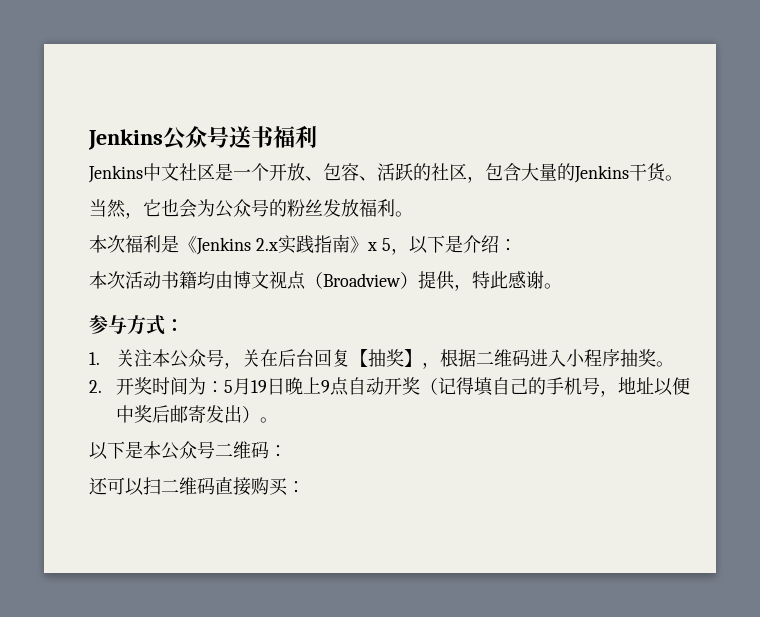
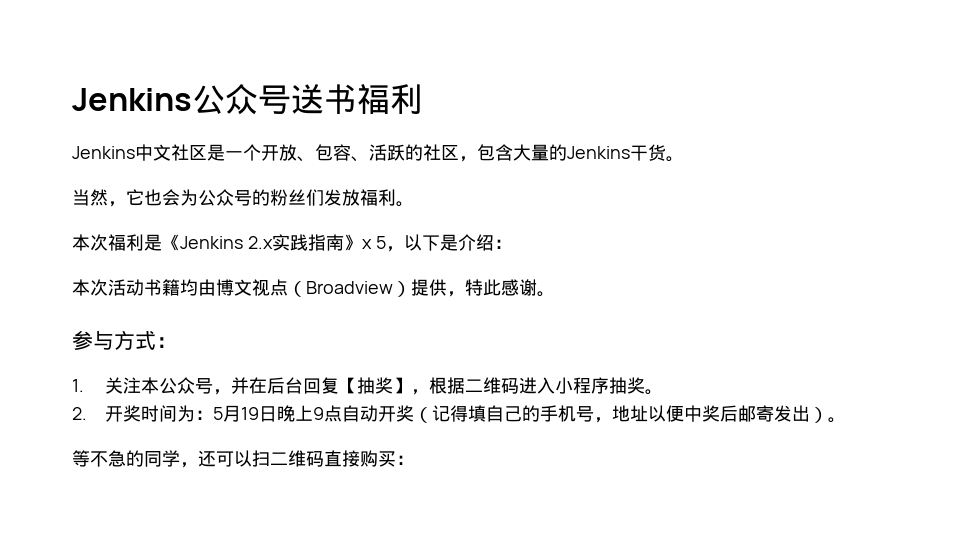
- 当然，它也会为公众号的粉丝发放福利。
+ 当然，它也会为公众号的粉丝们发放福利。
- 1.关注本公众号，关在后台回复【抽奖】，根据二维码进入小程序抽奖。
+ 1.关注本公众号，并在后台回复【抽奖】，根据二维码进入小程序抽奖。
- 以下是本公众号二维码：
- 还可以扫二维码直接购买：
+ 等不急的同学，还可以扫二维码直接购买：

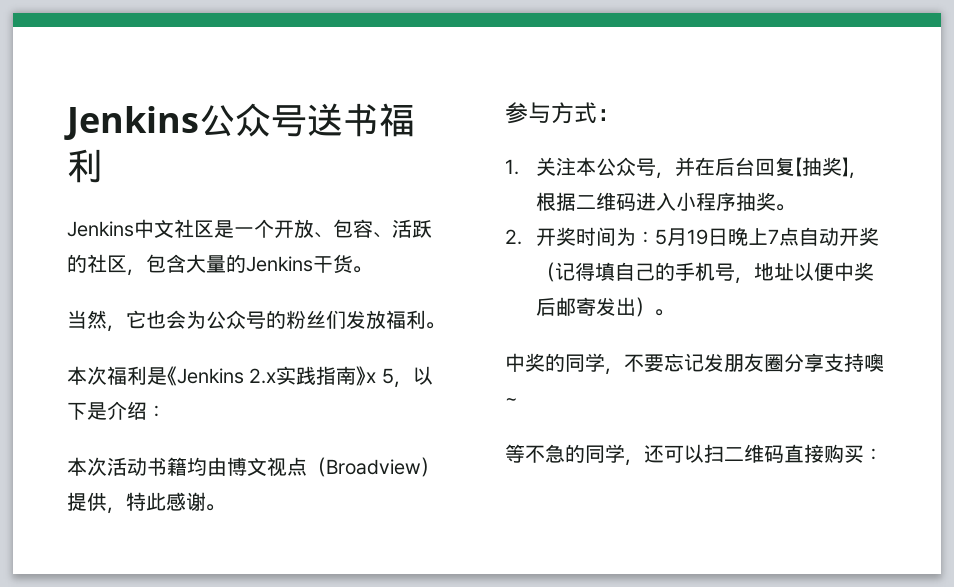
- 2.开奖时间为：5月19日晚上9点自动开奖（记得填自己的手机号，地址以便中奖后邮寄发出）。
+ 2.开奖时间为：5月19日晚上7点自动开奖（记得填自己的手机号，地址以便中奖后邮寄发出）。
+ 中奖的同学，不要忘记发朋友圈分享支持噢~

